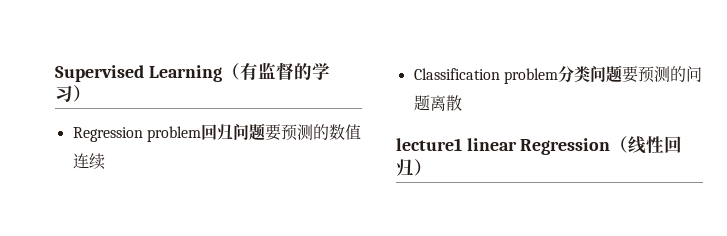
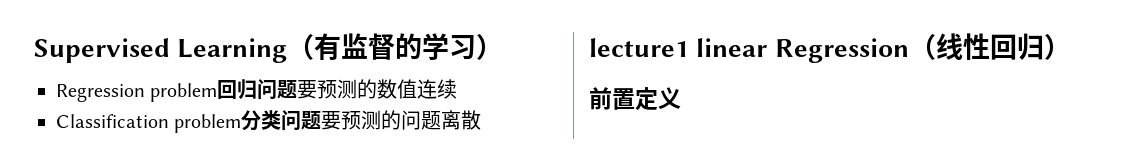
+ 前置定义

